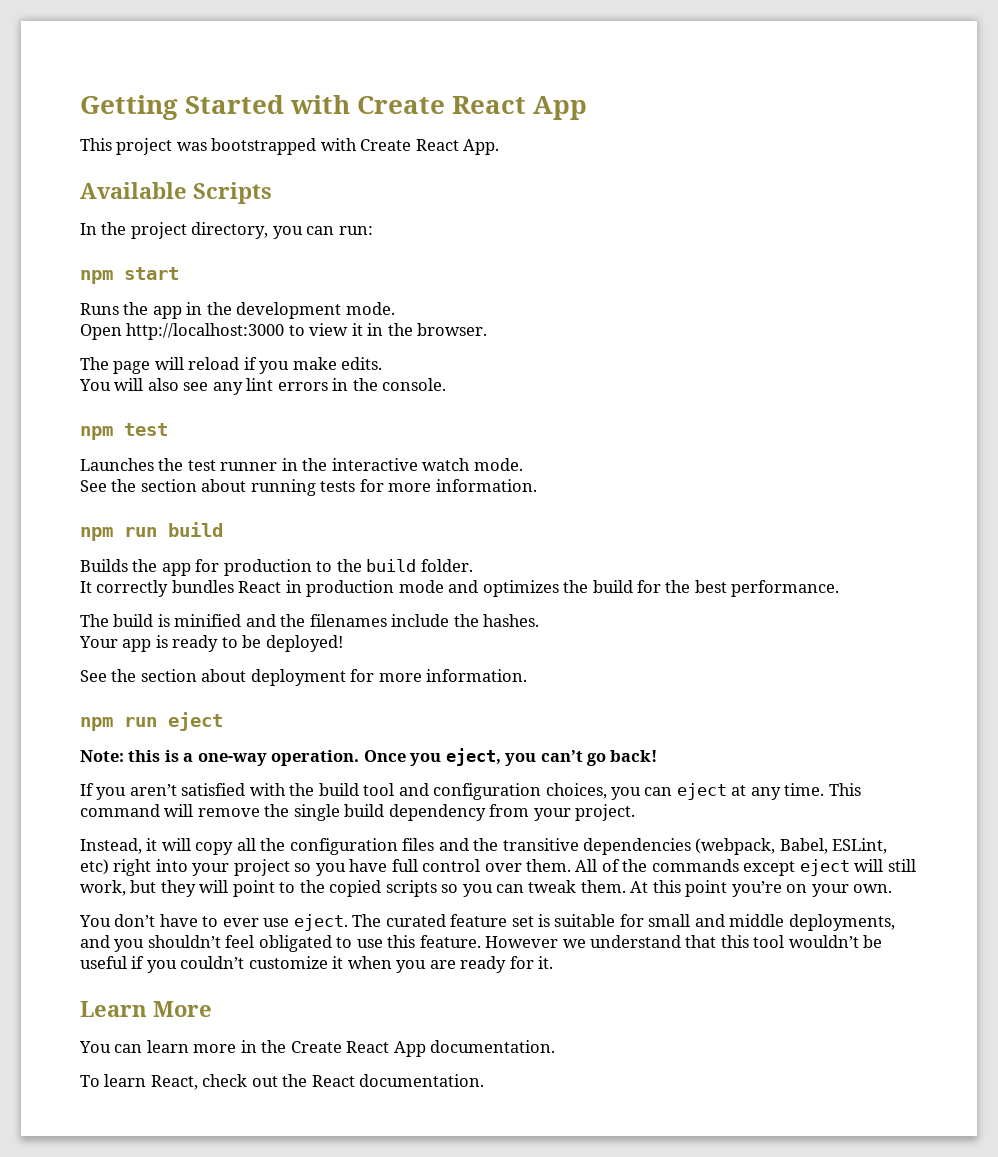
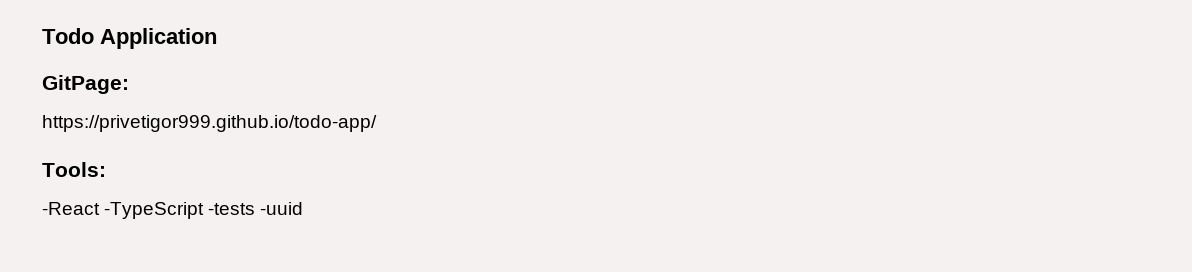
- Getting Started with Create React App
- This project was bootstrapped with Create React App.
- Available Scripts
- In the project directory, you can run:
- npm start
- Runs the app in the development mode.
- Open http://localhost:3000 to view it in the browser.
- The page will reload if you make edits.
- You will also see any lint errors in the console.
- npm test
- Launches the test runner in the interactive watch mode.
- See the section about running tests for more information.
- npm run build
- Builds the app for production to the build folder.
- It correctly bundles React in production mode and optimizes the build for the best performance.
- The build is minified and the filenames include the hashes.
- Your app is ready to be deployed!
- See the section about deployment for more information.
- npm run eject
- Note: this is a one-way operation. Once you eject, you can’t go back!
- If you aren’t satisfied with the build tool and configuration choices, you can eject at any time. This command will remove the single build dependency from your project.
- Instead, it will copy all the configuration files and the transitive dependencies (webpack, Babel, ESLint, etc) right into your project so you have full control over them. All of the commands except eject will still work, but they will point to the copied scripts so you can tweak them. At this point you’re on your own.
- You don’t have to ever use eject. The curated feature set is suitable for small and middle deployments, and you shouldn’t feel obligated to use this feature. However we understand that this tool wouldn’t be useful if you couldn’t customize it when you are ready for it.
- Learn More
- You can learn more in the Create React App documentation.
- To learn React, check out the React documentation.
+ Todo Application
+ GitPage:
+ https://privetigor999.github.io/todo-app/
+ Tools:
+ -React -TypeScript -tests -uuid

